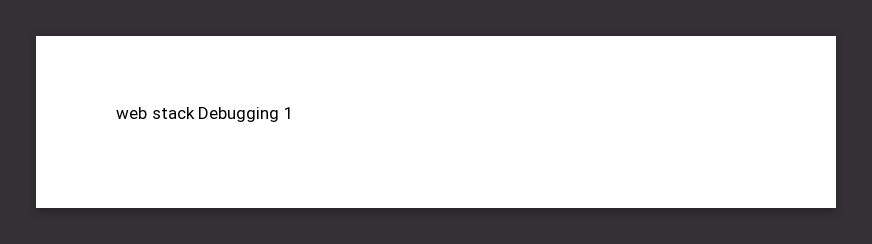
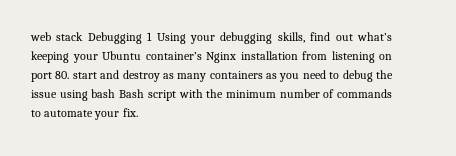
- web stack Debugging 1
+ web stack Debugging 1 Using your debugging skills, find out what’s keeping your Ubuntu container’s Nginx installation from listening on port 80. start and destroy as many containers as you need to debug the issue using bash Bash script with the minimum number of commands to automate your fix.

